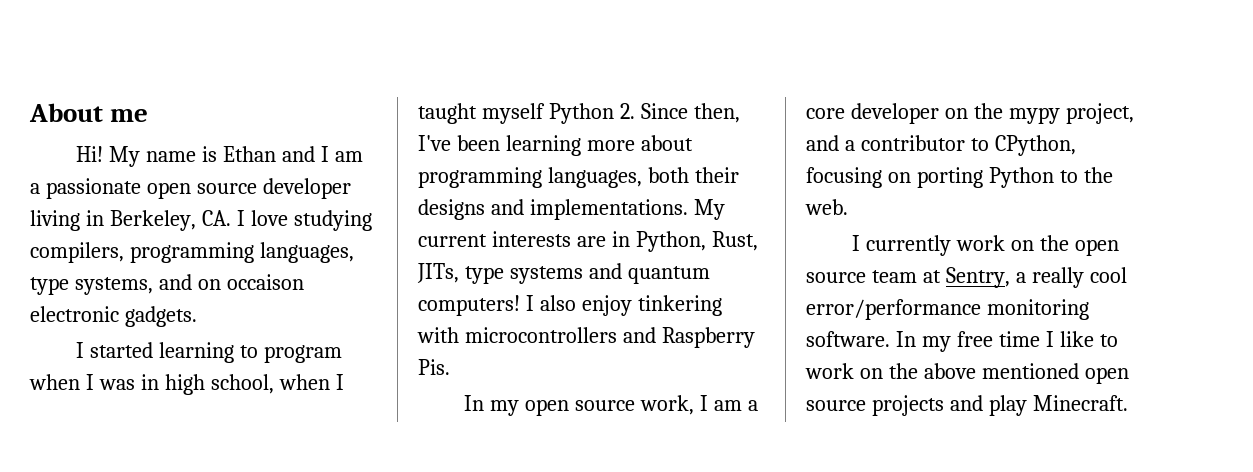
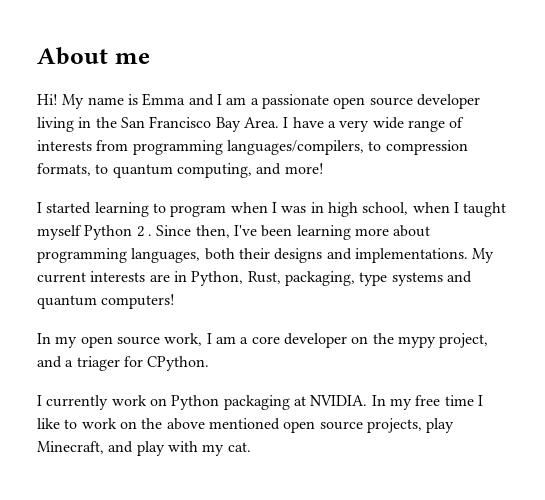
- My name is Ethan and I am a passionate open source developer living in Berkeley, CA. I love studying compilers, programming languages, type systems, and on occaison electronic gadgets.
+ My name is Emma and I am a passionate open source developer living in the San Francisco Bay Area. I have a very wide range of interests from programming languages/compilers, to compression formats, to quantum computing, and more!
- I started learning to program when I was in high school, when I taught myself Python 2. Since then, I've been learning more about programming languages, both their designs and implementations.
+ I started learning to program when I was in high school, when I taught myself Python 2 . Since then, I've been learning more about programming languages, both their designs and implementations.
- My current interests are in Python, Rust, JITs, type systems and quantum computers! I also enjoy tinkering with microcontrollers and Raspberry Pis.
+ My current interests are in Python, Rust, packaging, type systems and quantum computers!
- In my open source work, I am a core developer on the mypy project, and a contributor to CPython, focusing on porting Python to the web.
- I currently work on the open source team at Sentry, a really cool error/performance monitoring software.
+ In my open source work, I am a core developer on the mypy project, and a triager for CPython.
+ I currently work on Python packaging at NVIDIA.
- In my free time I like to work on the above mentioned open source projects and play Minecraft.
+ In my free time I like to work on the above mentioned open source projects, play Minecraft, and play with my cat.

